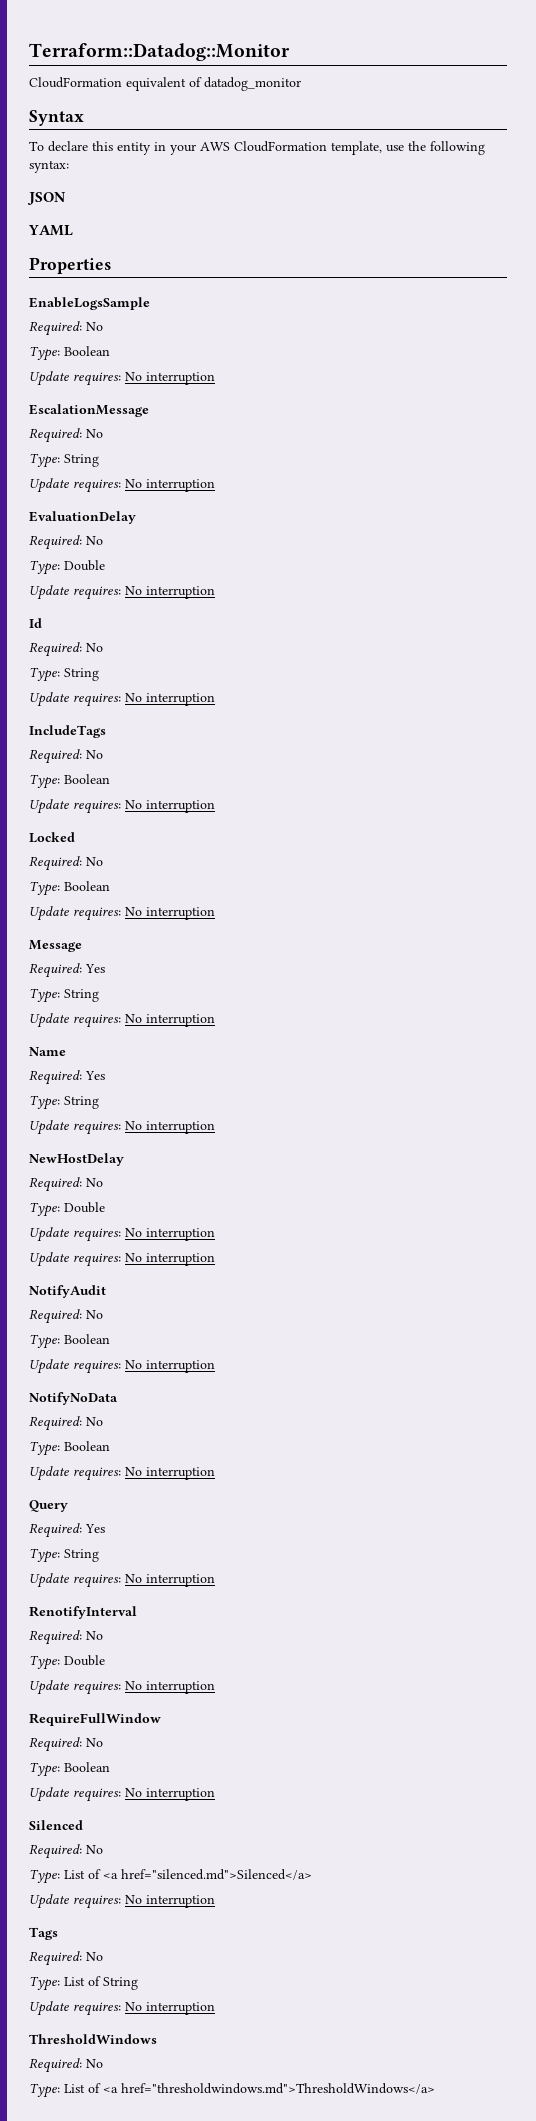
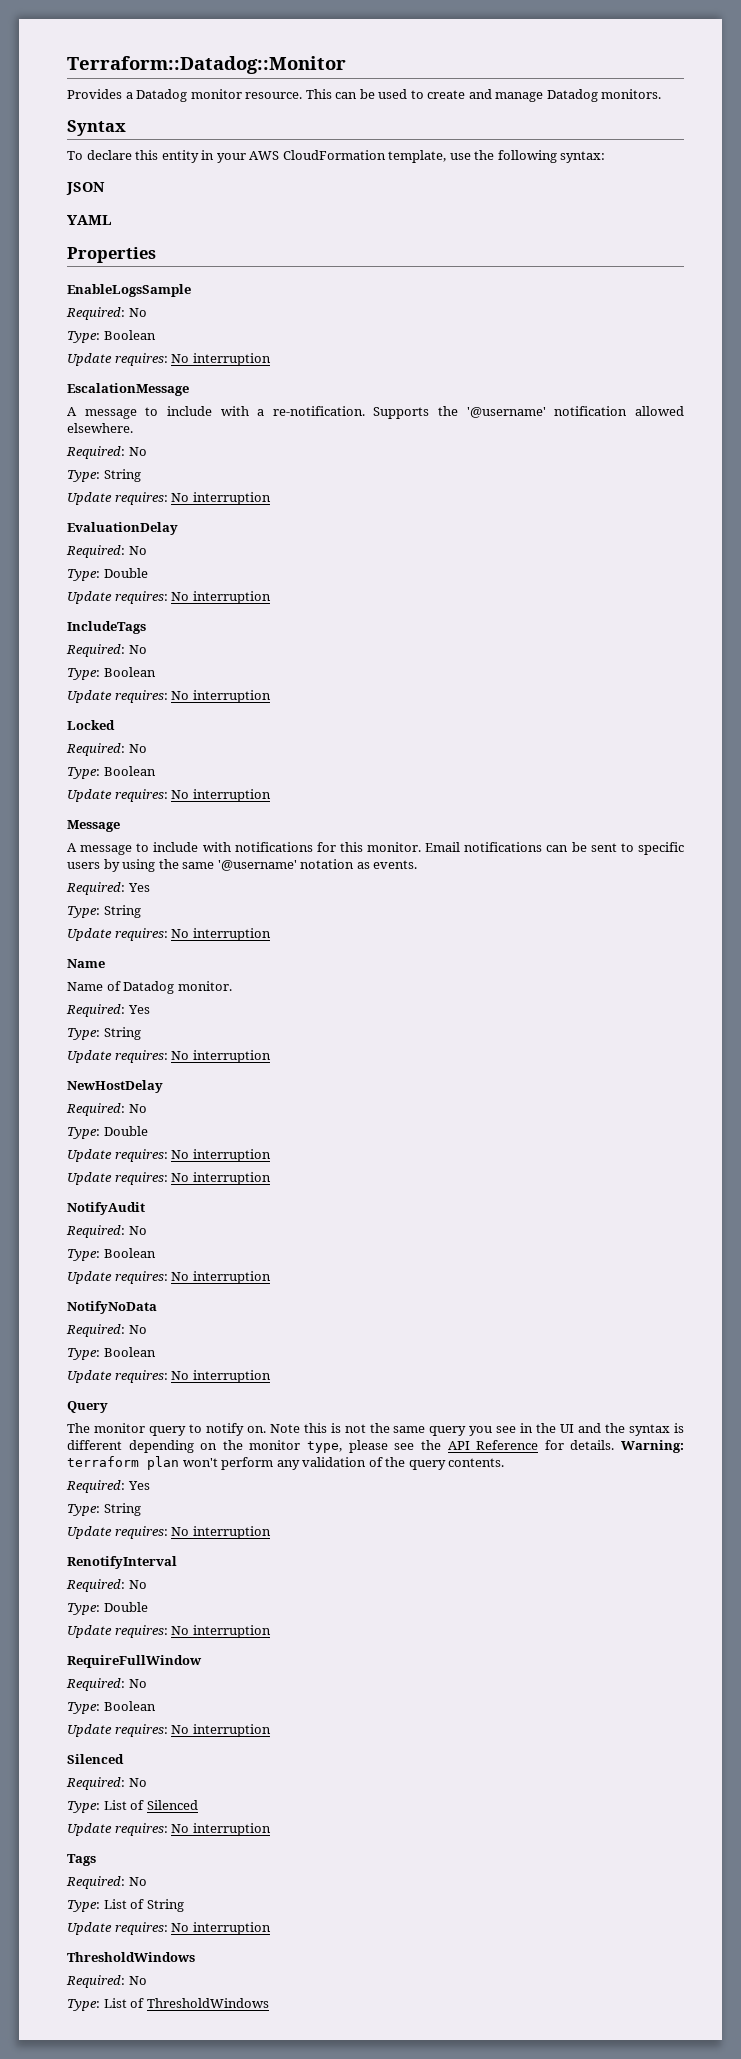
- CloudFormation equivalent of datadog_monitor
+ Provides a Datadog monitor resource. This can be used to create and manage Datadog monitors.
+ A message to include with a re-notification. Supports the '@username' notification allowed elsewhere.
- Id
- Required: No
- Type: String
- Update requires: No interruption
+ A message to include with notifications for this monitor. Email notifications can be sent to specific users by using the same '@username' notation as events.
+ Name of Datadog monitor.
+ The monitor query to notify on. Note this is not the same query you see in the UI and the syntax is different depending on the monitor type, please see the API Reference for details. Warning: terraform plan won't perform any validation of the query contents.
- Type: List of <a href="silenced.md">Silenced</a>
+ Type: List of Silenced
- Type: List of <a href="thresholdwindows.md">ThresholdWindows</a>
+ Type: List of ThresholdWindows

